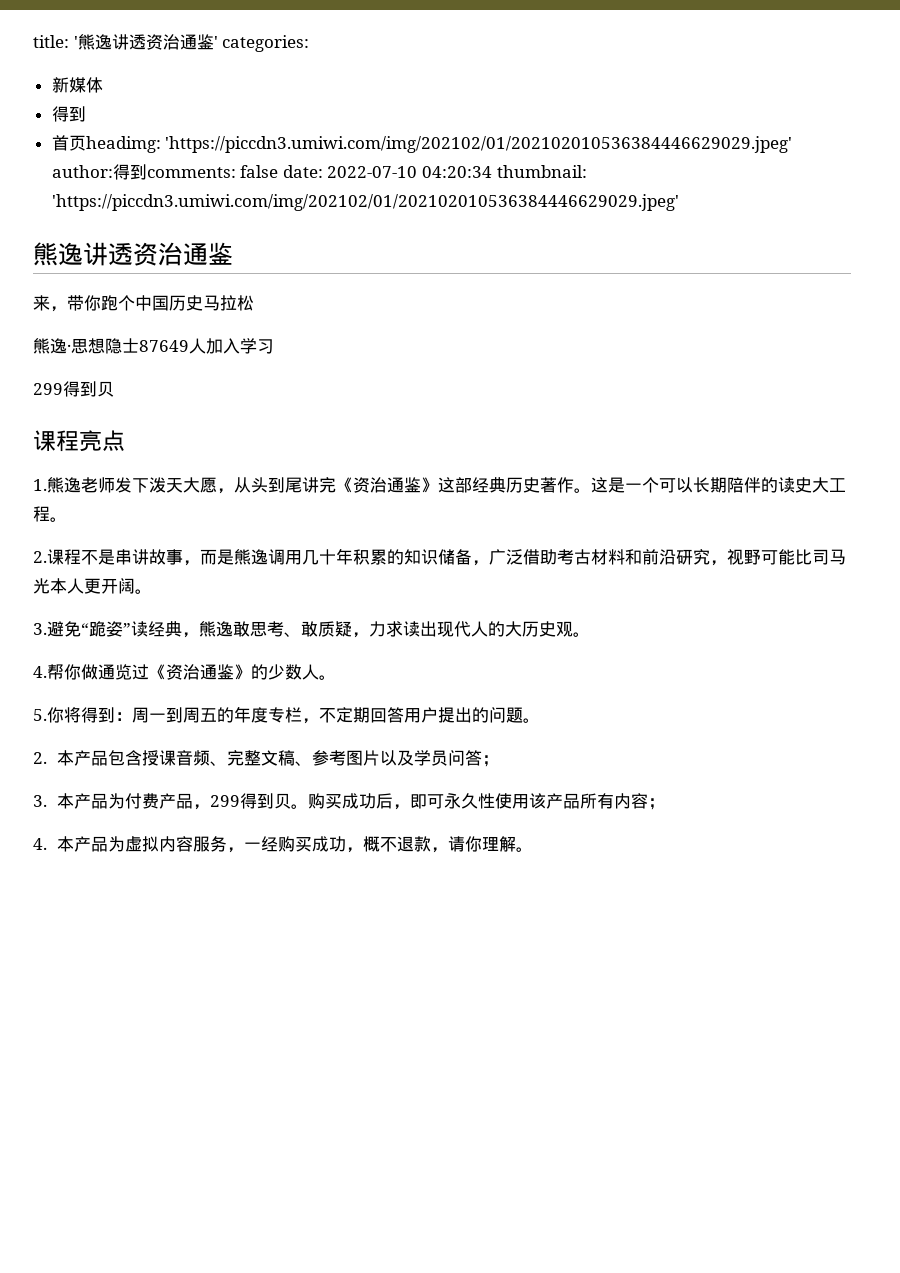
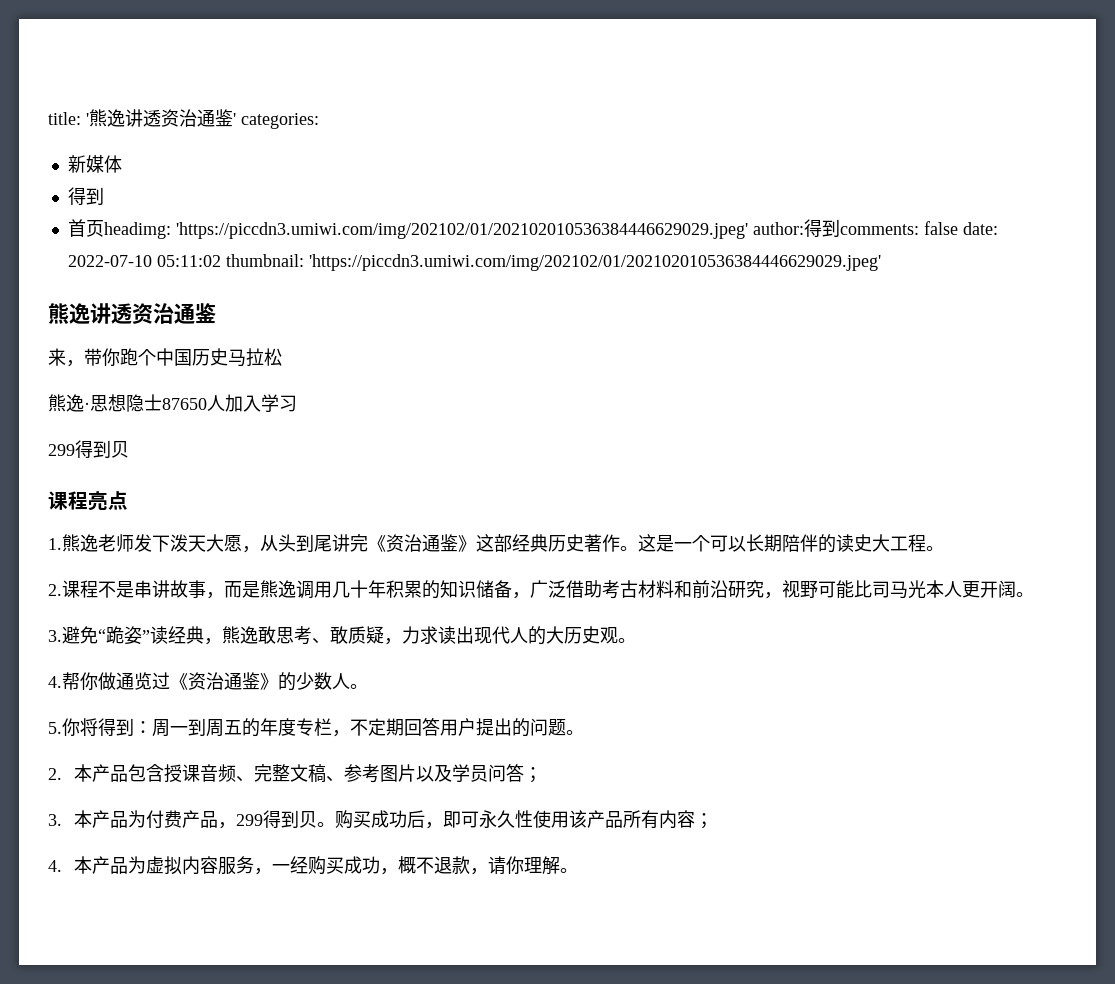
- 首页headimg: 'https://piccdn3.umiwi.com/img/202102/01/202102010536384446629029.jpeg' author:得到comments: false date: 2022-07-10 04:20:34 thumbnail: 'https://piccdn3.umiwi.com/img/202102/01/202102010536384446629029.jpeg'
+ 首页headimg: 'https://piccdn3.umiwi.com/img/202102/01/202102010536384446629029.jpeg' author:得到comments: false date: 2022-07-10 05:11:02 thumbnail: 'https://piccdn3.umiwi.com/img/202102/01/202102010536384446629029.jpeg'
- 熊逸·思想隐士87649人加入学习
+ 熊逸·思想隐士87650人加入学习

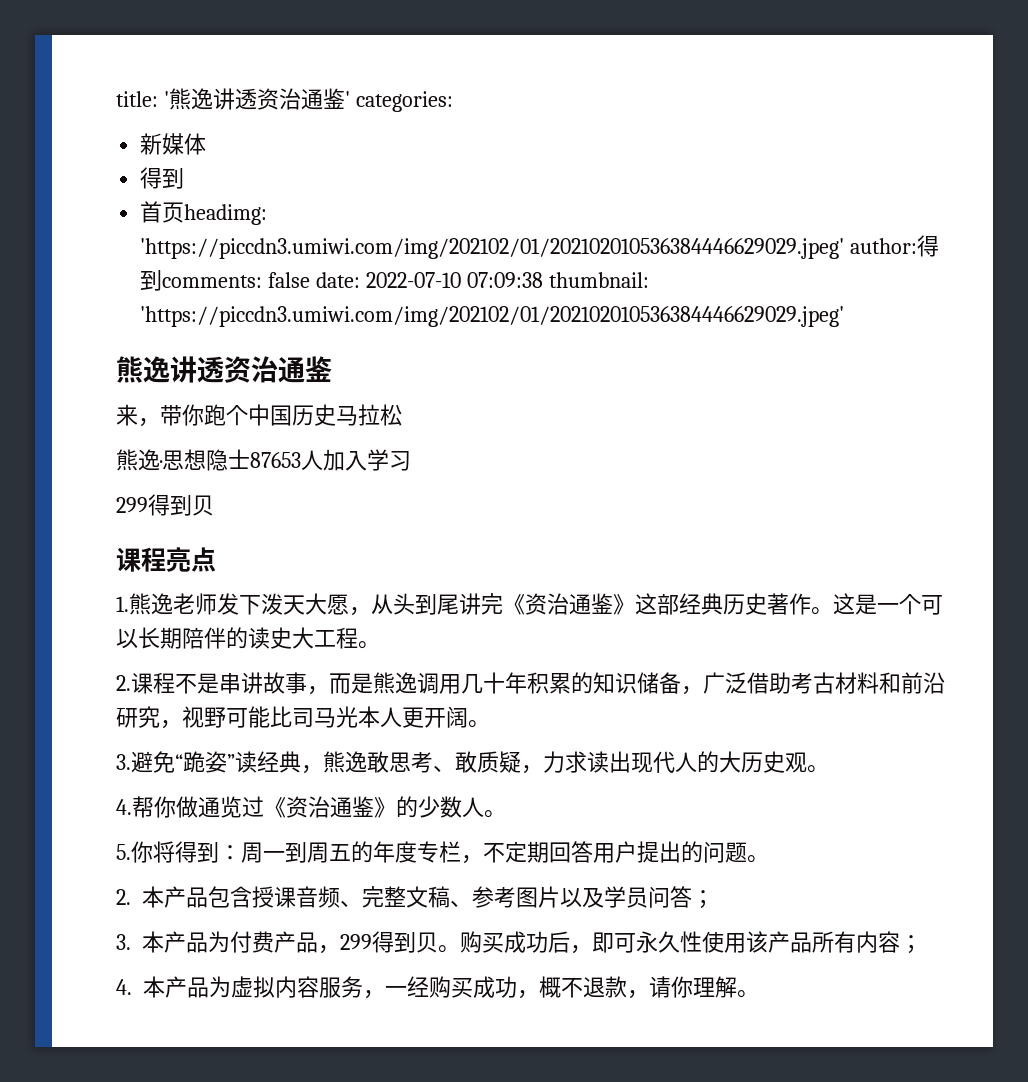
- 首页headimg: 'https://piccdn3.umiwi.com/img/202102/01/202102010536384446629029.jpeg' author:得到comments: false date: 2022-07-10 05:11:02 thumbnail: 'https://piccdn3.umiwi.com/img/202102/01/202102010536384446629029.jpeg'
+ 首页headimg: 'https://piccdn3.umiwi.com/img/202102/01/202102010536384446629029.jpeg' author:得到comments: false date: 2022-07-10 07:09:38 thumbnail: 'https://piccdn3.umiwi.com/img/202102/01/202102010536384446629029.jpeg'
- 熊逸·思想隐士87650人加入学习
+ 熊逸·思想隐士87653人加入学习

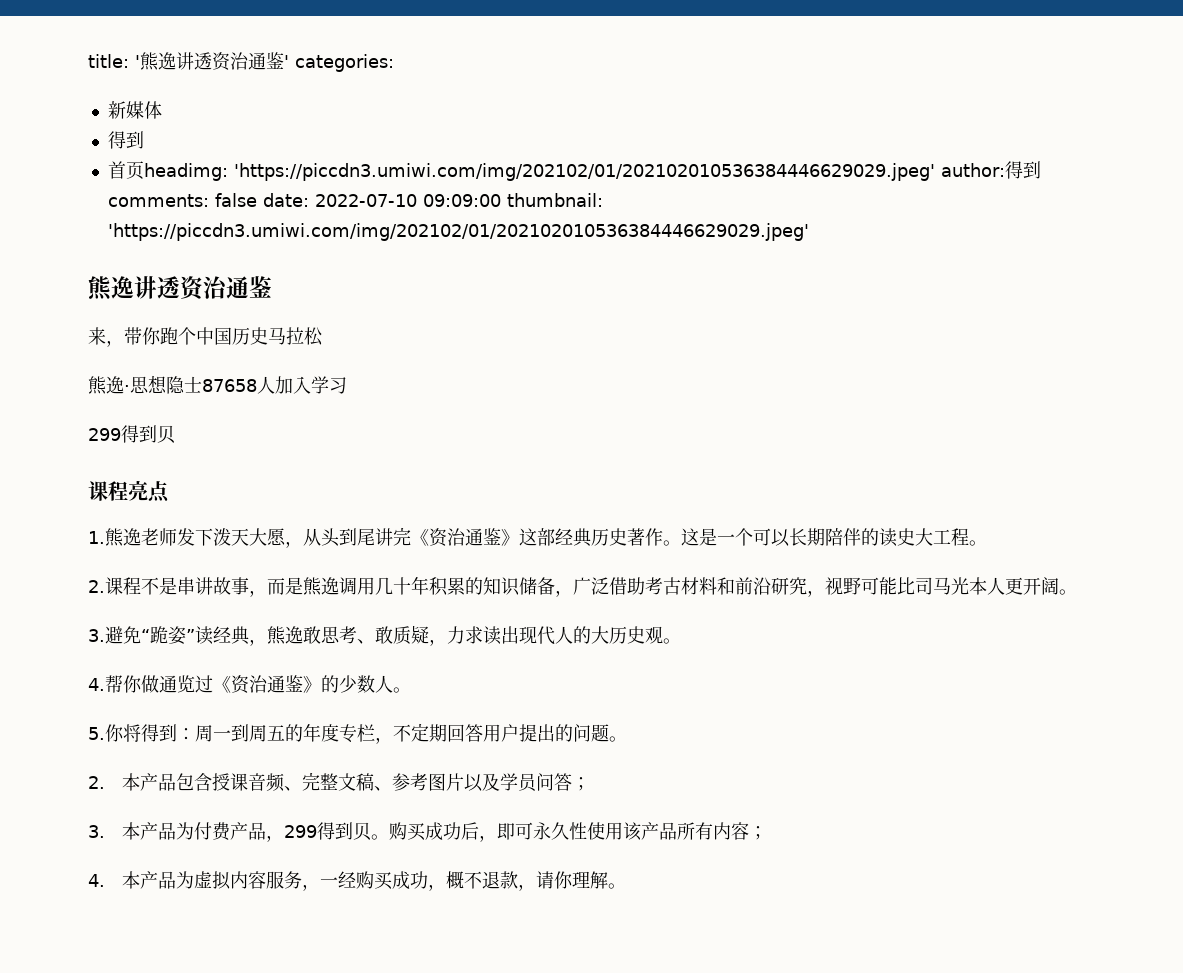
- 首页headimg: 'https://piccdn3.umiwi.com/img/202102/01/202102010536384446629029.jpeg' author:得到comments: false date: 2022-07-10 07:09:38 thumbnail: 'https://piccdn3.umiwi.com/img/202102/01/202102010536384446629029.jpeg'
+ 首页headimg: 'https://piccdn3.umiwi.com/img/202102/01/202102010536384446629029.jpeg' author:得到comments: false date: 2022-07-10 09:09:00 thumbnail: 'https://piccdn3.umiwi.com/img/202102/01/202102010536384446629029.jpeg'
- 熊逸·思想隐士87653人加入学习
+ 熊逸·思想隐士87658人加入学习

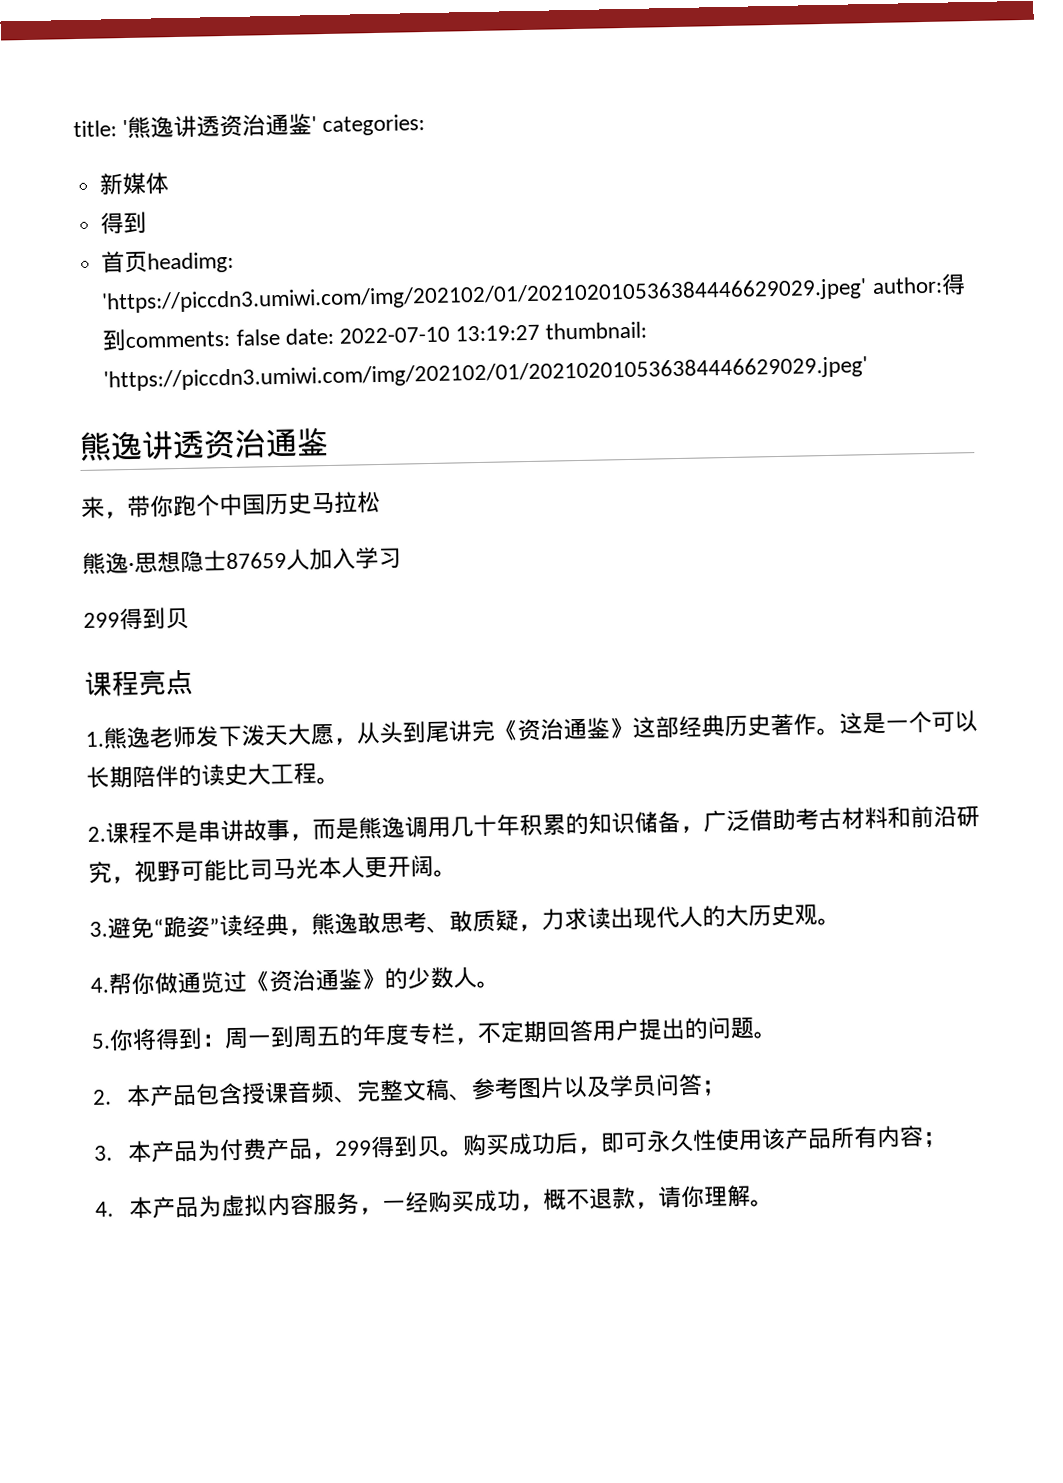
- 首页headimg: 'https://piccdn3.umiwi.com/img/202102/01/202102010536384446629029.jpeg' author:得到comments: false date: 2022-07-10 09:09:00 thumbnail: 'https://piccdn3.umiwi.com/img/202102/01/202102010536384446629029.jpeg'
+ 首页headimg: 'https://piccdn3.umiwi.com/img/202102/01/202102010536384446629029.jpeg' author:得到comments: false date: 2022-07-10 13:19:27 thumbnail: 'https://piccdn3.umiwi.com/img/202102/01/202102010536384446629029.jpeg'
- 熊逸·思想隐士87658人加入学习
+ 熊逸·思想隐士87659人加入学习

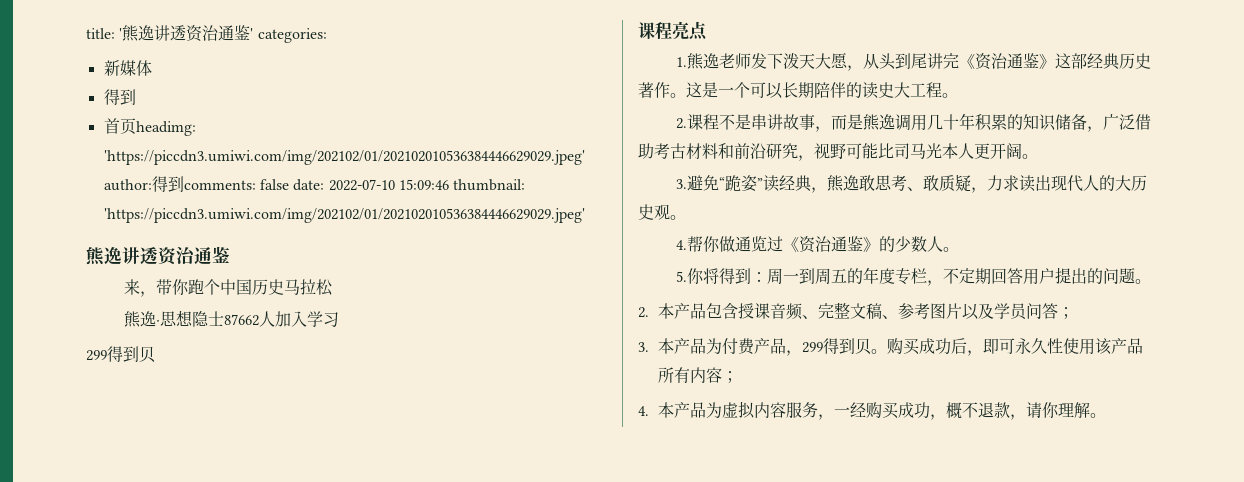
- 首页headimg: 'https://piccdn3.umiwi.com/img/202102/01/202102010536384446629029.jpeg' author:得到comments: false date: 2022-07-10 13:19:27 thumbnail: 'https://piccdn3.umiwi.com/img/202102/01/202102010536384446629029.jpeg'
+ 首页headimg: 'https://piccdn3.umiwi.com/img/202102/01/202102010536384446629029.jpeg' author:得到comments: false date: 2022-07-10 15:09:46 thumbnail: 'https://piccdn3.umiwi.com/img/202102/01/202102010536384446629029.jpeg'
- 熊逸·思想隐士87659人加入学习
+ 熊逸·思想隐士87662人加入学习

